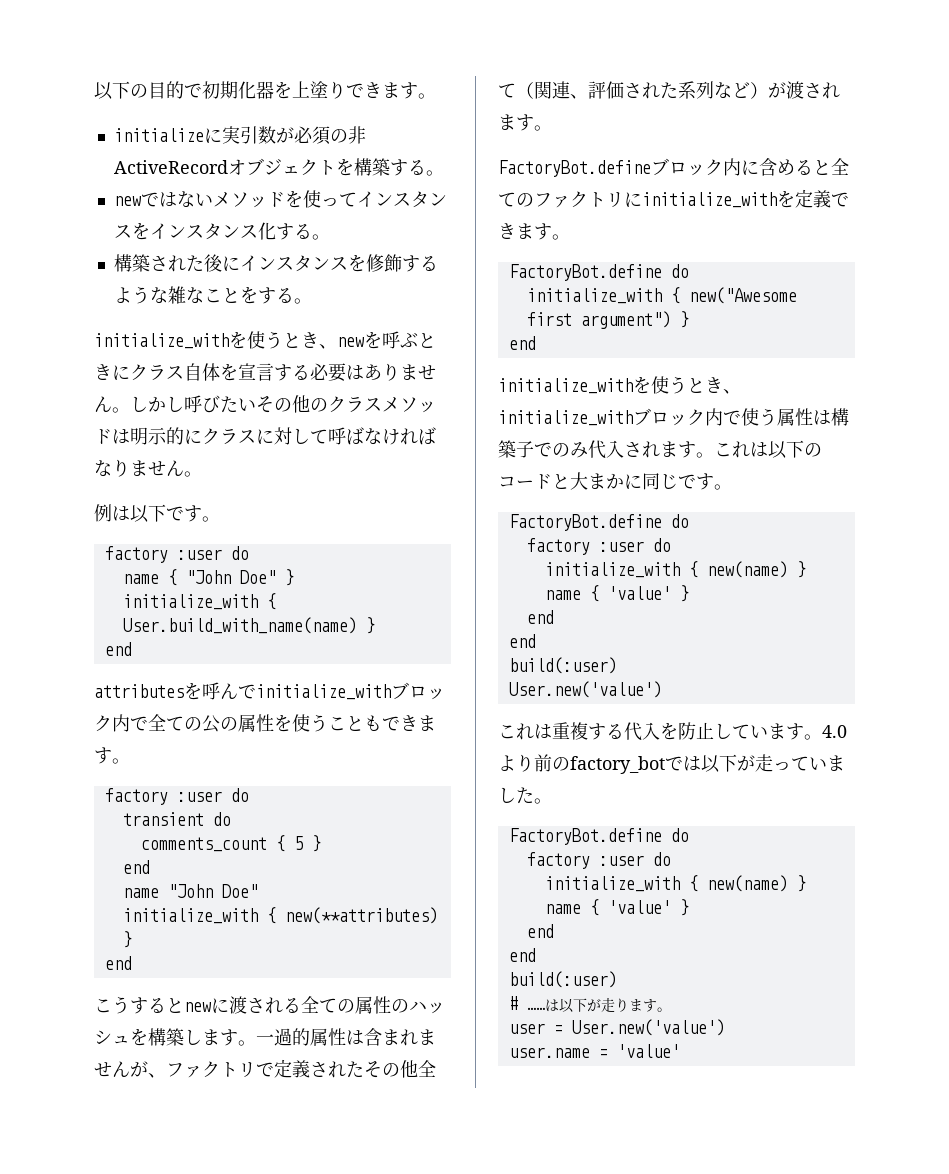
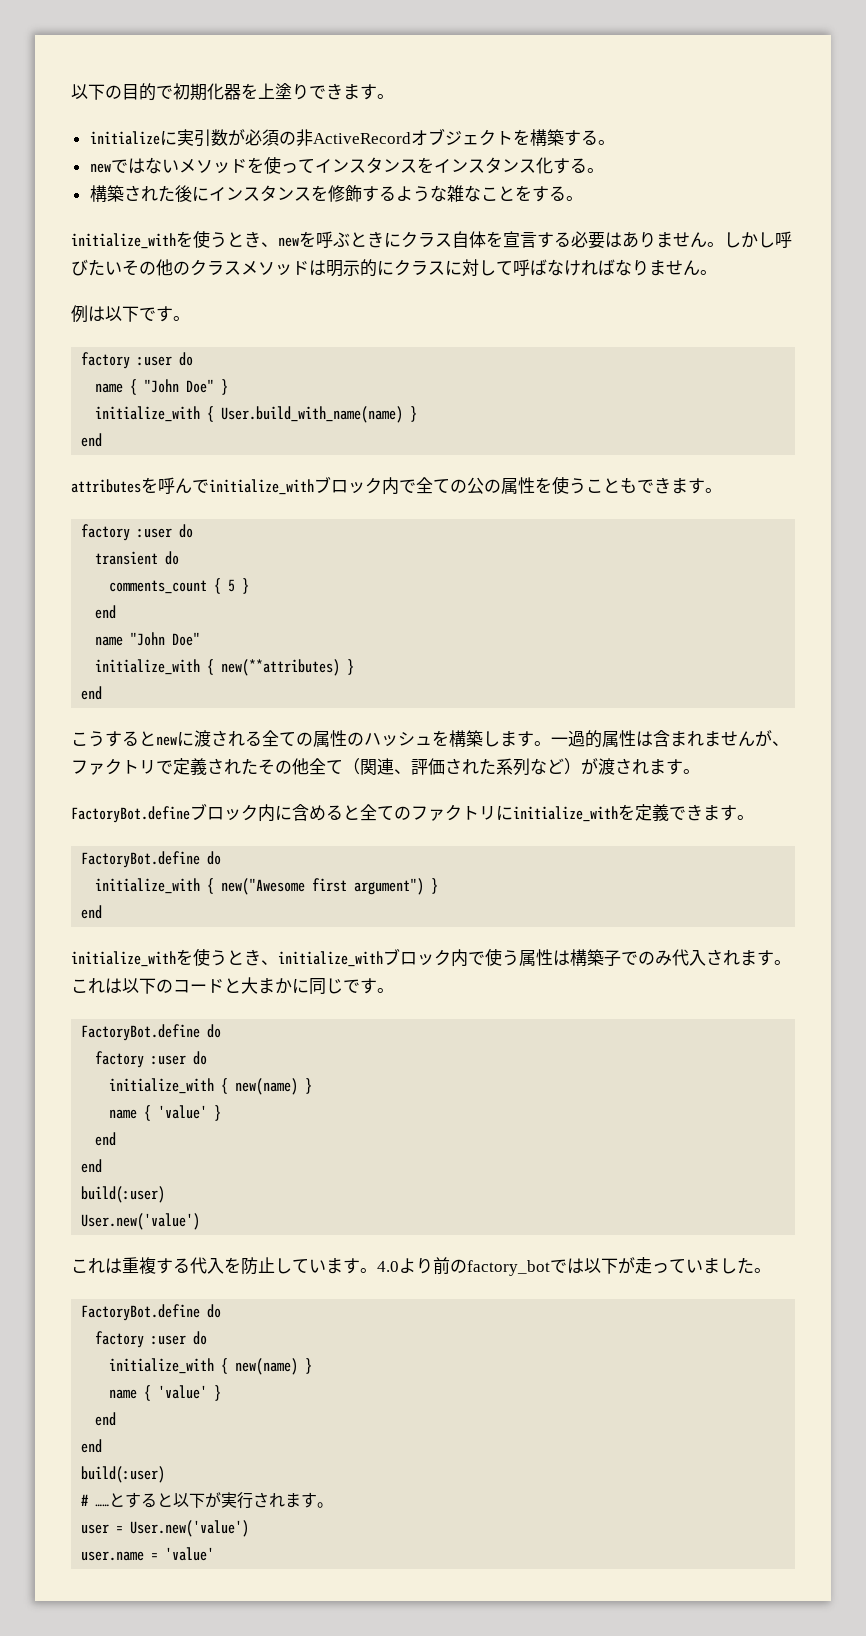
- は以下が走ります。
+ とすると以下が実行されます。

